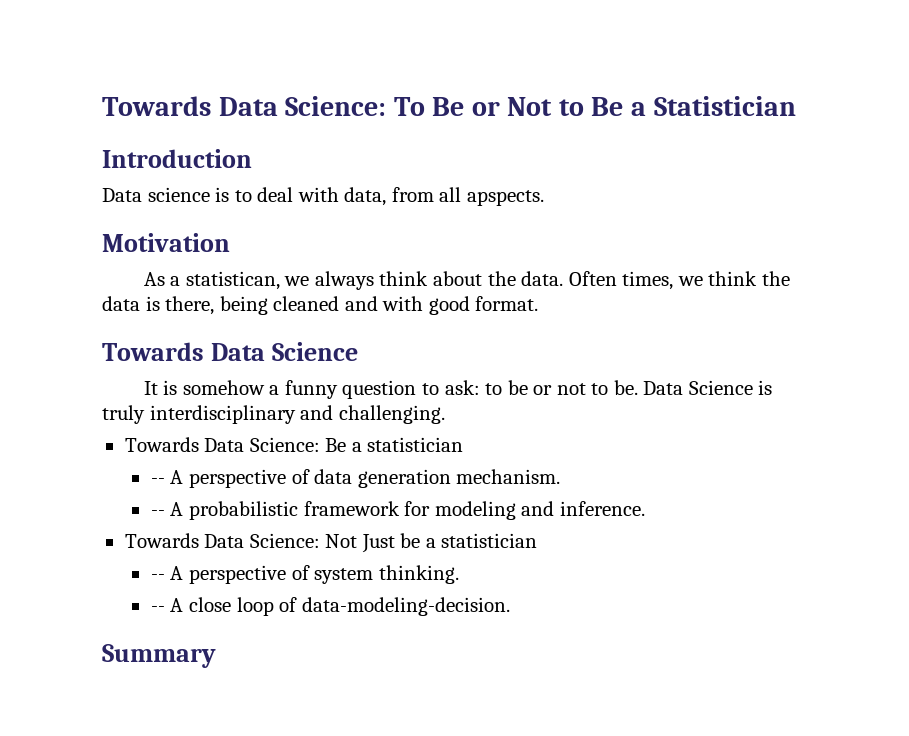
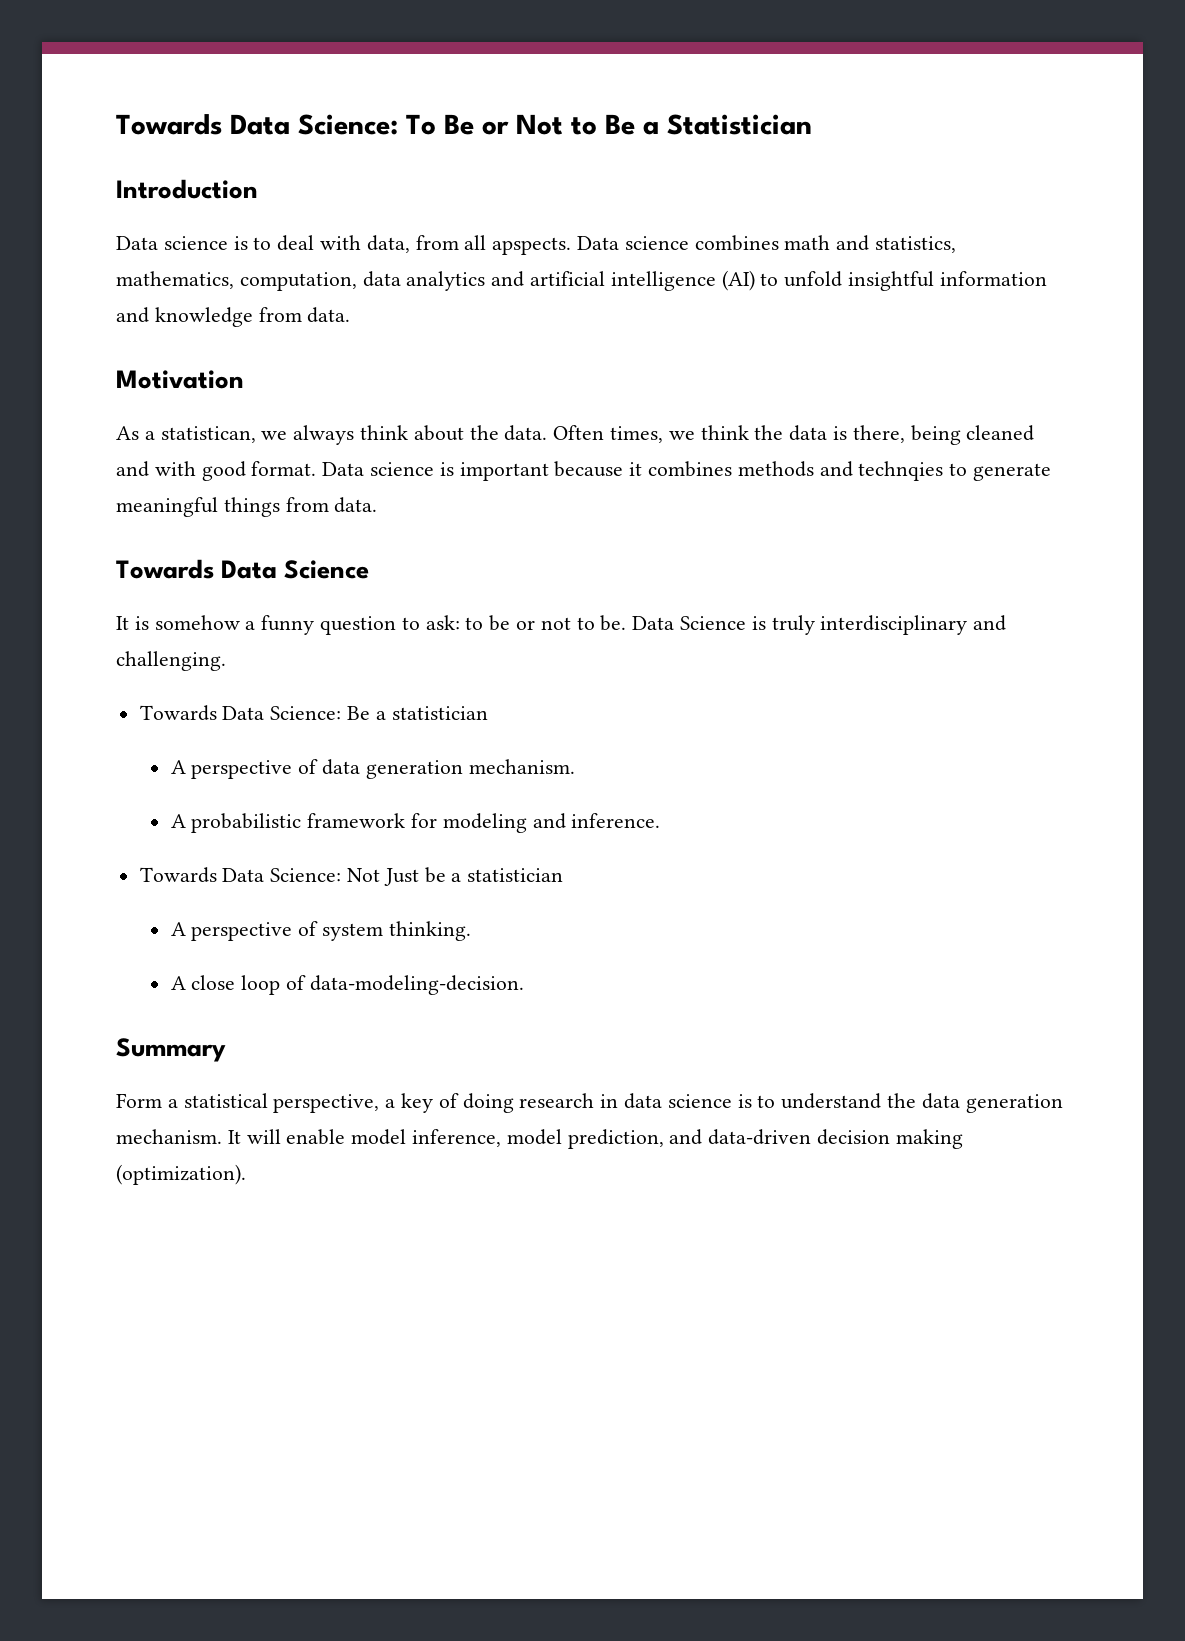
+ Data science combines math and statistics, mathematics, computation, data analytics and artificial intelligence (AI) to unfold insightful information and knowledge from data.
+ Data science is important because it combines methods and technqies to generate meaningful things from data.
- -- A perspective of data generation mechanism.
+ A perspective of data generation mechanism.
- -- A probabilistic framework for modeling and inference.
+ A probabilistic framework for modeling and inference.
- -- A perspective of system thinking.
+ A perspective of system thinking.
- -- A close loop of data-modeling-decision.
+ A close loop of data-modeling-decision.
+ Form a statistical perspective, a key of doing research in data science is to understand the data generation mechanism. It will enable model inference, model prediction, and data-driven decision making (optimization).

